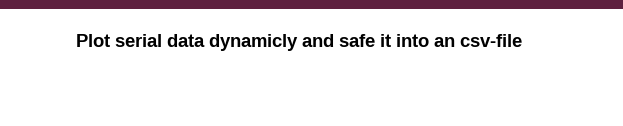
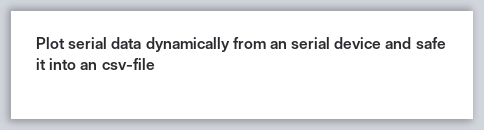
- Plot serial data dynamicly and safe it into an csv-file
+ Plot serial data dynamically from an serial device and safe it into an csv-file

